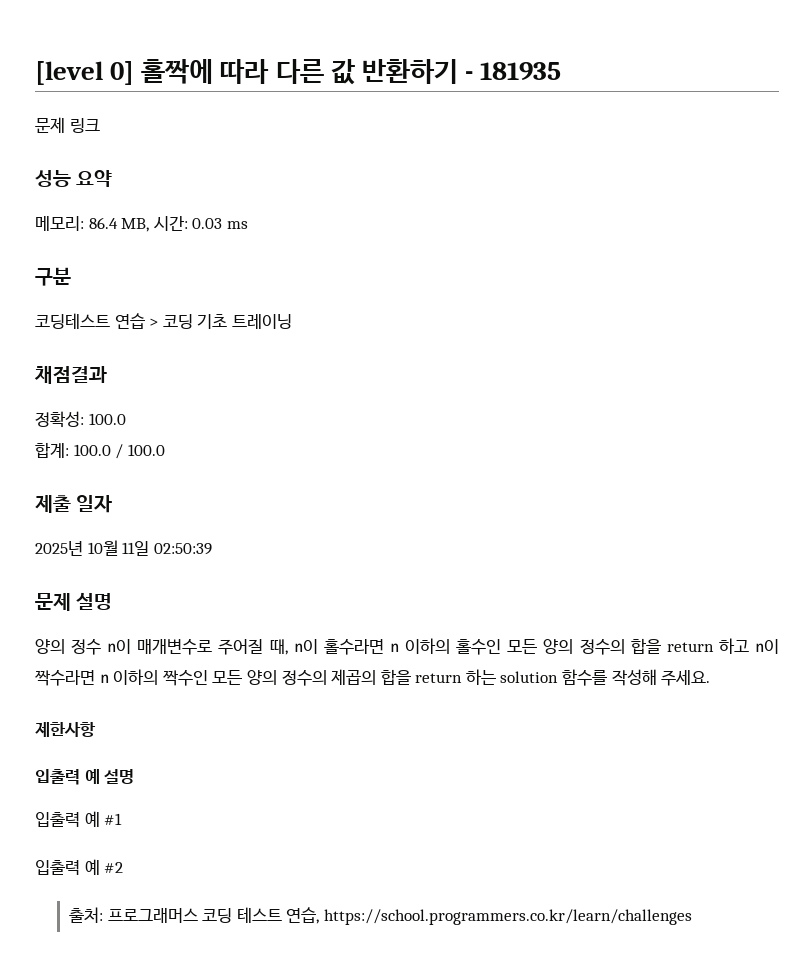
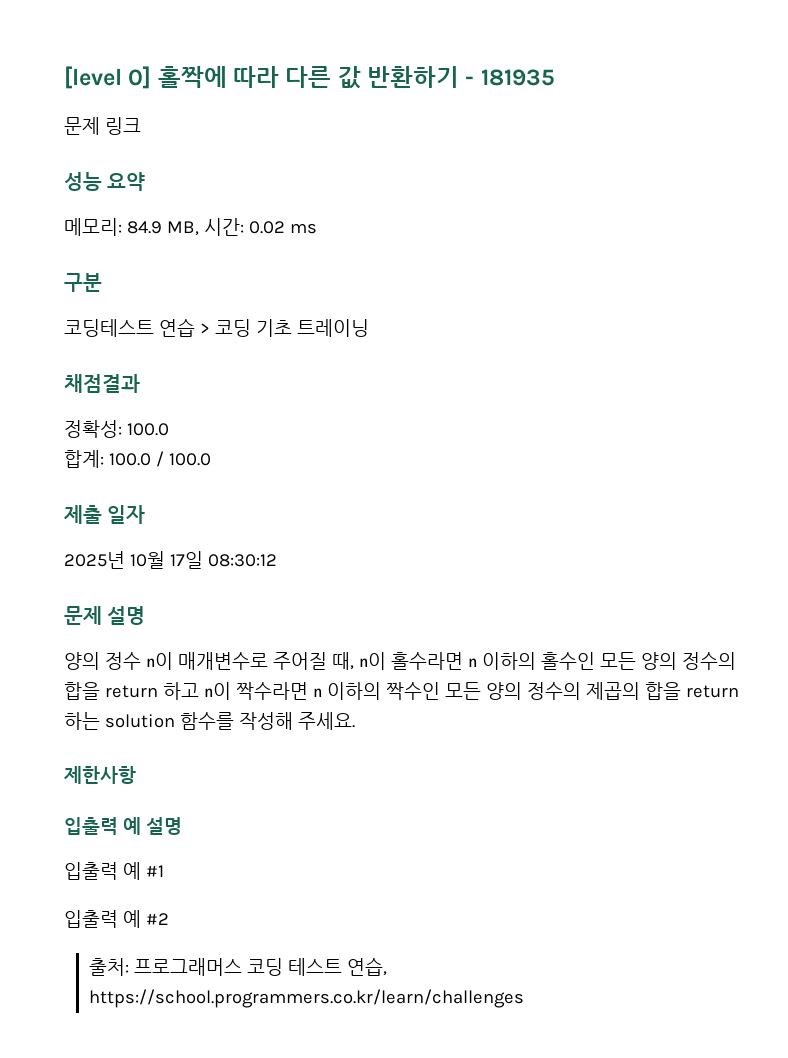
- 메모리: 86.4 MB, 시간: 0.03 ms
+ 메모리: 84.9 MB, 시간: 0.02 ms
- 2025년 10월 11일 02:50:39
+ 2025년 10월 17일 08:30:12

